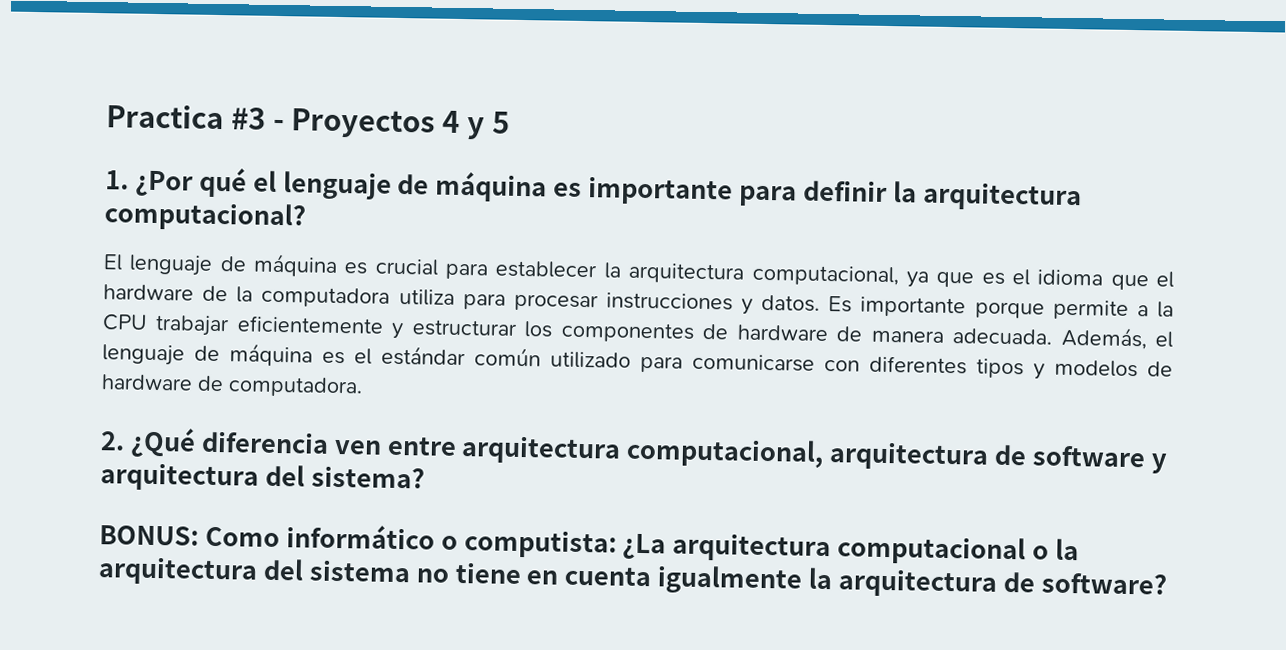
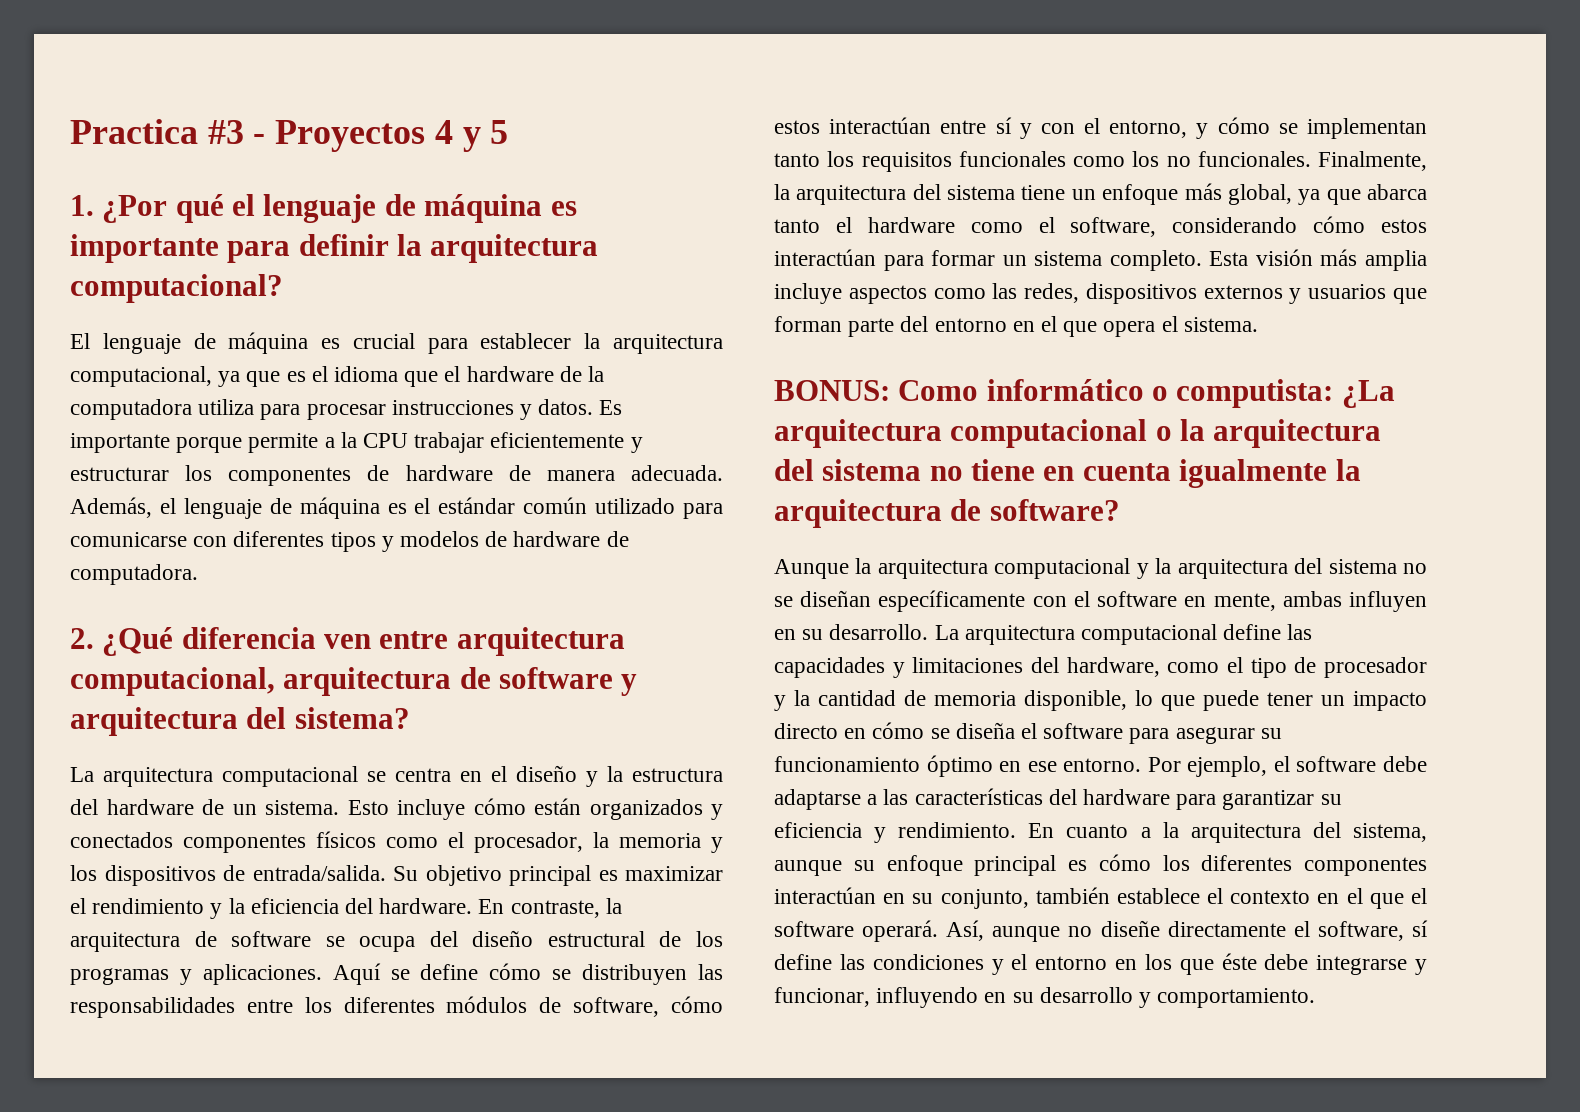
+ La arquitectura computacional se centra en el diseño y la estructura del hardware de un sistema. Esto incluye cómo están organizados y conectados componentes físicos como el procesador, la memoria y los dispositivos de entrada/salida. Su objetivo principal es maximizar el rendimiento y la eficiencia del hardware. En contraste, la arquitectura de software se ocupa del diseño estructural de los programas y aplicaciones. Aquí se define cómo se distribuyen las responsabilidades entre los diferentes módulos de software, cómo estos interactúan entre sí y con el entorno, y cómo se implementan tanto los requisitos funcionales como los no funcionales. Finalmente, la arquitectura del sistema tiene un enfoque más global, ya que abarca tanto el hardware como el software, considerando cómo estos interactúan para formar un sistema completo. Esta visión más amplia incluye aspectos como las redes, dispositivos externos y usuarios que forman parte del entorno en el que opera el sistema.
+ Aunque la arquitectura computacional y la arquitectura del sistema no se diseñan específicamente con el software en mente, ambas influyen en su desarrollo. La arquitectura computacional define las capacidades y limitaciones del hardware, como el tipo de procesador y la cantidad de memoria disponible, lo que puede tener un impacto directo en cómo se diseña el software para asegurar su funcionamiento óptimo en ese entorno. Por ejemplo, el software debe adaptarse a las características del hardware para garantizar su eficiencia y rendimiento. En cuanto a la arquitectura del sistema, aunque su enfoque principal es cómo los diferentes componentes interactúan en su conjunto, también establece el contexto en el que el software operará. Así, aunque no diseñe directamente el software, sí define las condiciones y el entorno en los que éste debe integrarse y funcionar, influyendo en su desarrollo y comportamiento.

